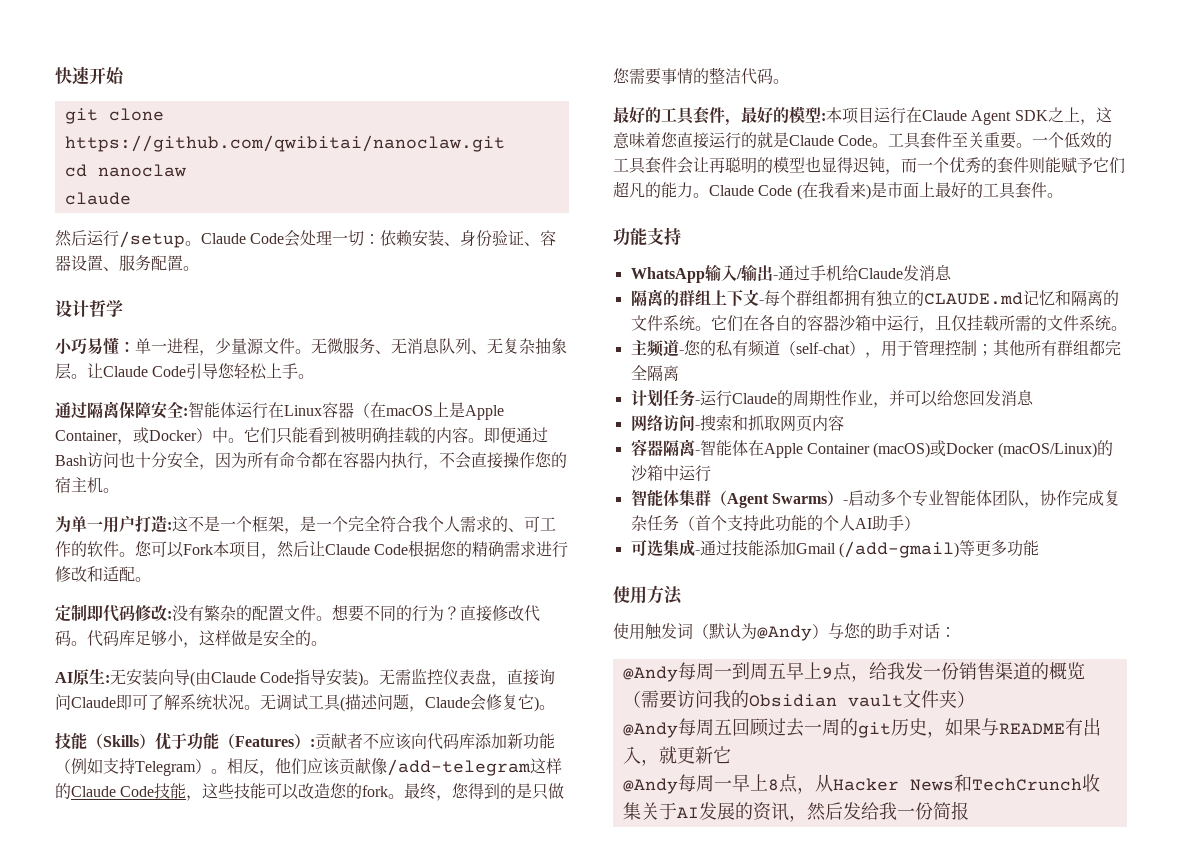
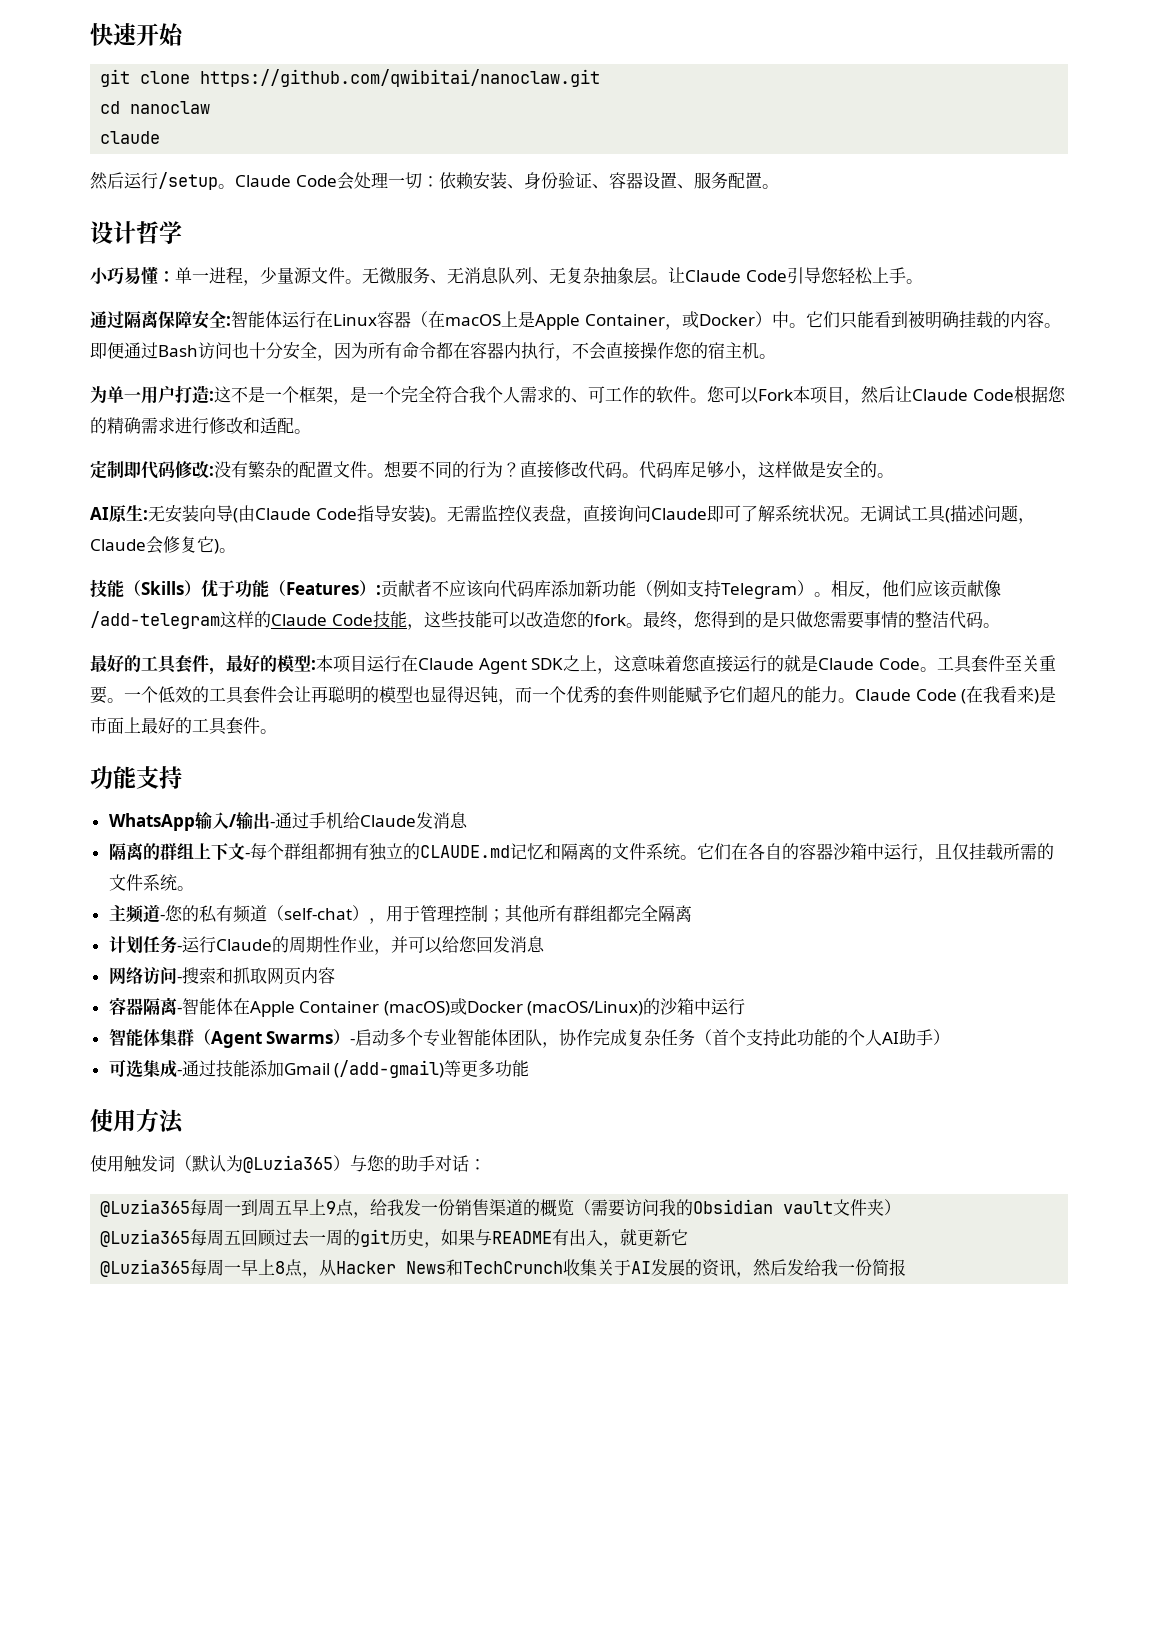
- 使用触发词（默认为@Andy）与您的助手对话：
+ 使用触发词（默认为@Luzia365）与您的助手对话：
- @Andy每周一到周五早上9点，给我发一份销售渠道的概览（需要访问我的Obsidian vault文件夹）
+ @Luzia365每周一到周五早上9点，给我发一份销售渠道的概览（需要访问我的Obsidian vault文件夹）
- @Andy每周五回顾过去一周的git历史，如果与README有出入，就更新它
+ @Luzia365每周五回顾过去一周的git历史，如果与README有出入，就更新它
- @Andy每周一早上8点，从Hacker News和TechCrunch收集关于AI发展的资讯，然后发给我一份简报
+ @Luzia365每周一早上8点，从Hacker News和TechCrunch收集关于AI发展的资讯，然后发给我一份简报

